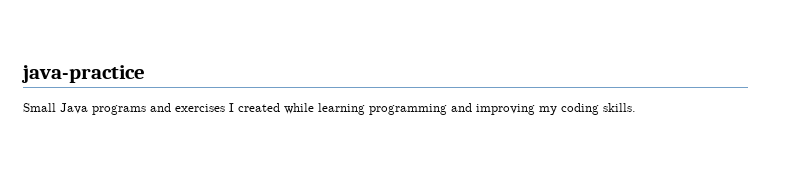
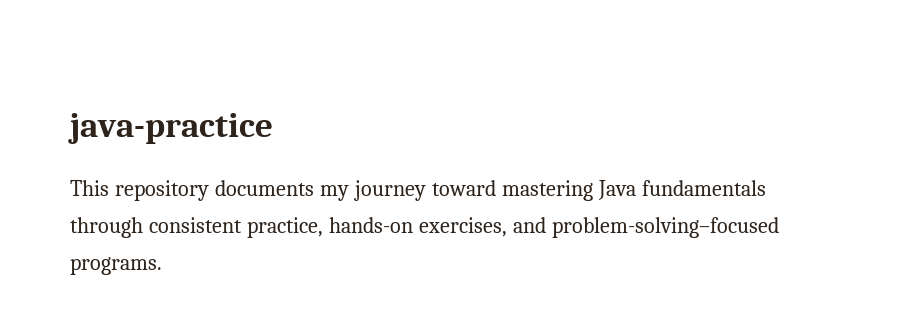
- Small Java programs and exercises I created while learning programming and improving my coding skills.
+ This repository documents my journey toward mastering Java fundamentals through consistent practice, hands-on exercises, and problem-solving–focused programs.

